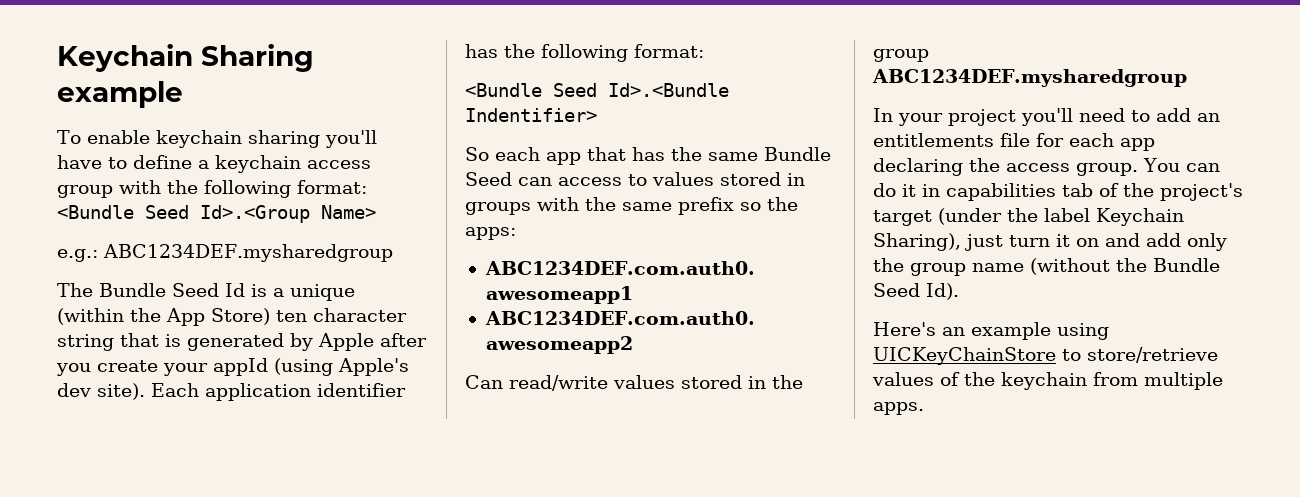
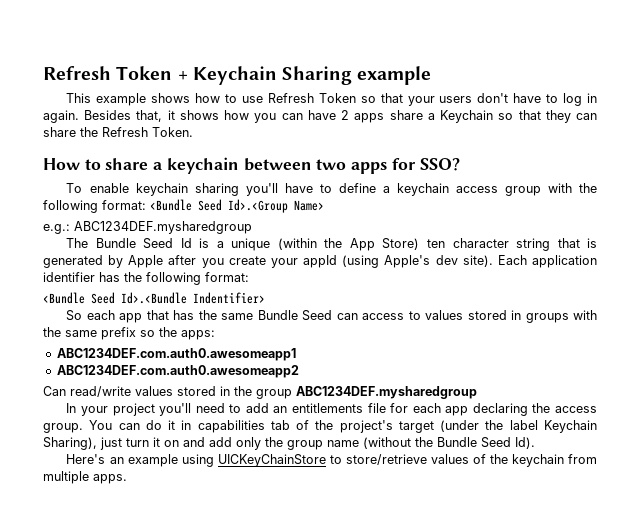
- Keychain Sharing example
+ Refresh Token + Keychain Sharing example
+ This example shows how to use Refresh Token so that your users don't have to log in again. Besides that, it shows how you can have 2 apps share a Keychain so that they can share the Refresh Token.
+ How to share a keychain between two apps for SSO?

